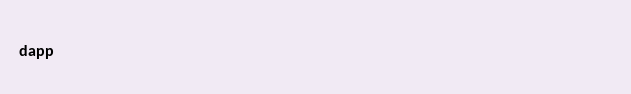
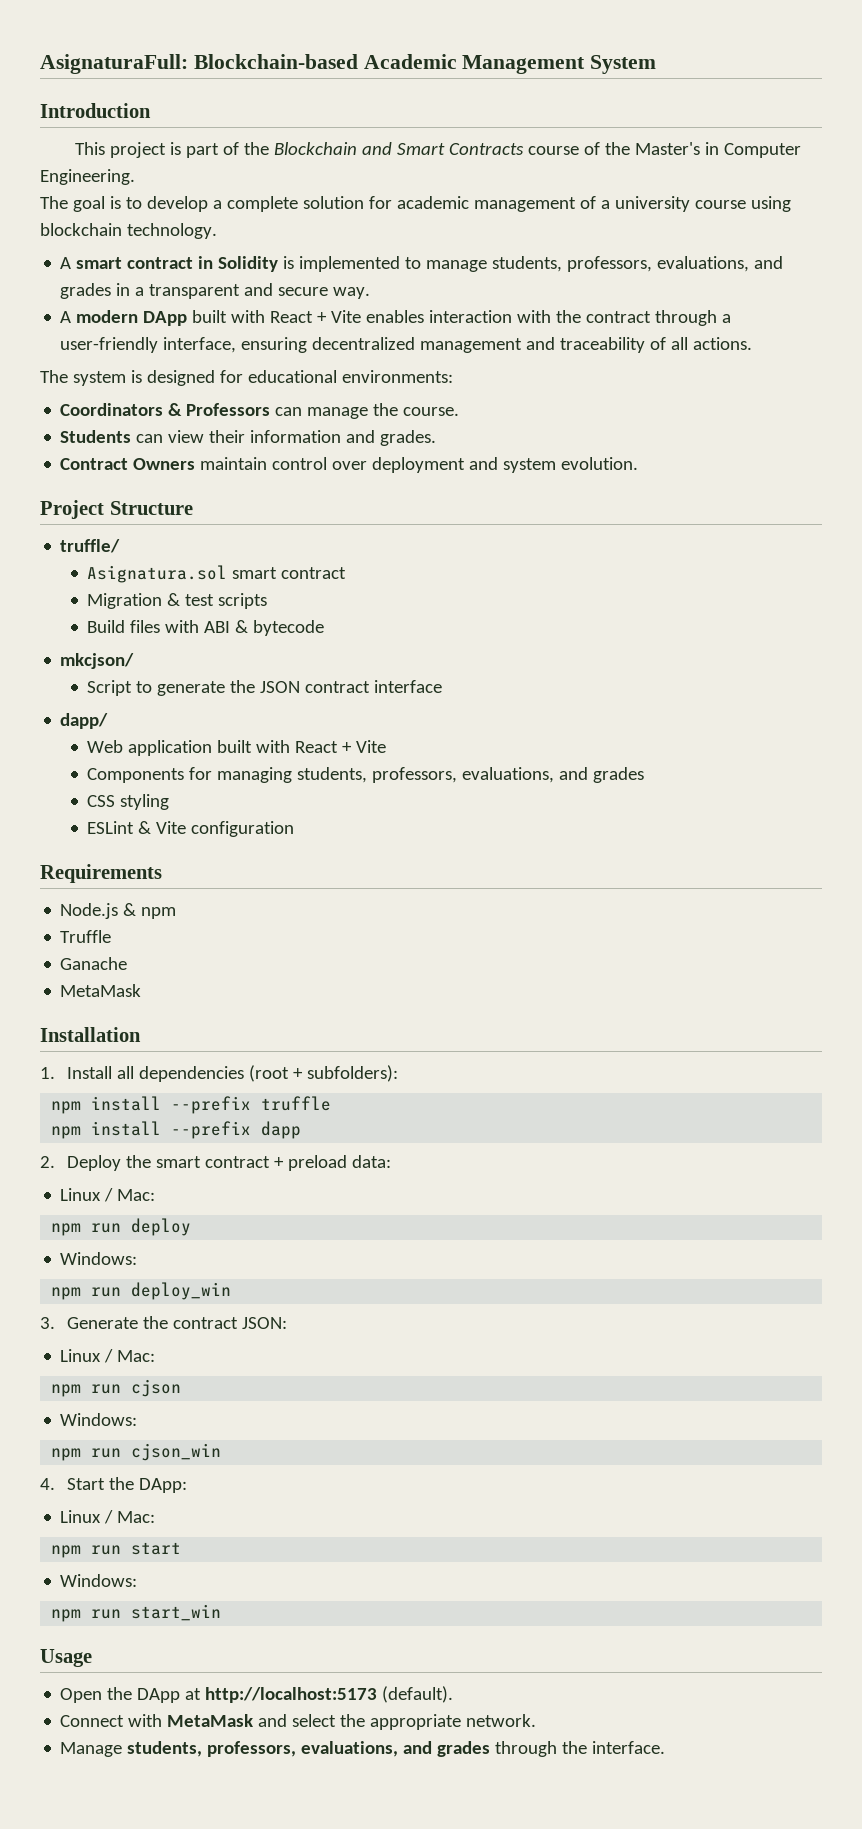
- dapp
+ AsignaturaFull: Blockchain-based Academic Management System
+ Introduction
+ This project is part of the Blockchain and Smart Contracts course of the Master's in Computer Engineering.
+ The goal is to develop a complete solution for academic management of a university course using blockchain technology.
+ A smart contract in Solidity is implemented to manage students, professors, evaluations, and grades in a transparent and secure way.
+ A modern DApp built with React + Vite enables interaction with the contract through a user-friendly interface, ensuring decentralized management and traceability of all actions.
+ The system is designed for educational environments:
+ Coordinators & Professors can manage the course.
+ Students can view their information and grades.
+ Contract Owners maintain control over deployment and system evolution.
+ Project Structure
+ truffle/
+ Asignatura.sol smart contract
+ Migration & test scripts
+ Build files with ABI & bytecode
+ mkcjson/
+ Script to generate the JSON contract interface
+ dapp/
+ Web application built with React + Vite
+ Components for managing students, professors, evaluations, and grades
+ CSS styling
+ ESLint & Vite configuration
+ Requirements
+ Node.js & npm
+ Truffle
+ Ganache
+ MetaMask
+ Installation
+ 1. Install all dependencies (root + subfolders):
+ npm install --prefix truffle
+ npm install --prefix dapp
+ 2. Deploy the smart contract + preload data:
+ Linux / Mac:
+ npm run deploy
+ Windows:
+ npm run deploy_win
+ 3. Generate the contract JSON:
+ Linux / Mac:
+ npm run cjson
+ Windows:
+ npm run cjson_win
+ 4. Start the DApp:
+ Linux / Mac:
+ npm run start
+ Windows:
+ npm run start_win
+ Usage
+ Open the DApp at http://localhost:5173 (default).
+ Connect with MetaMask and select the appropriate network.
+ Manage students, professors, evaluations, and grades through the interface.

